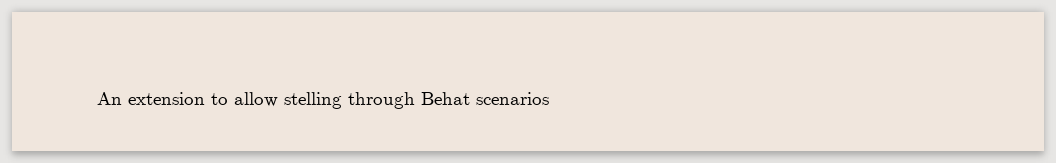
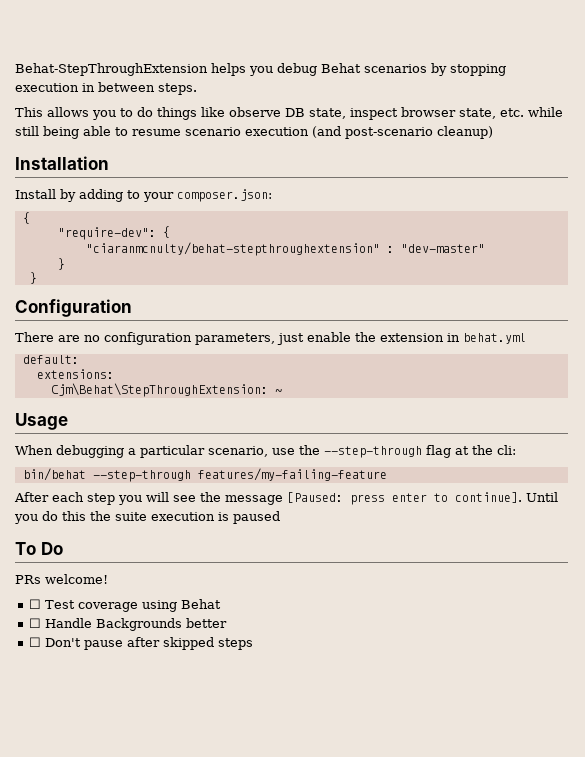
- An extension to allow stelling through Behat scenarios
+ Behat-StepThroughExtension helps you debug Behat scenarios by stopping execution in between steps.
+ This allows you to do things like observe DB state, inspect browser state, etc. while still being able to resume scenario execution (and post-scenario cleanup)
+ Installation
+ Install by adding to your composer.json:
+ {
+ "require-dev": {
+ "ciaranmcnulty/behat-stepthroughextension" : "dev-master"
+ }
+ }
+ Configuration
+ There are no configuration parameters, just enable the extension in behat.yml
+ default:
+ extensions:
+ Cjm\Behat\StepThroughExtension: ~
+ Usage
+ When debugging a particular scenario, use the --step-through flag at the cli:
+ bin/behat --step-through features/my-failing-feature
+ After each step you will see the message [Paused: press enter to continue]. Until you do this the suite execution is paused
+ To Do
+ PRs welcome!
+ ☐ Test coverage using Behat
+ ☐ Handle Backgrounds better
+ ☐ Don't pause after skipped steps

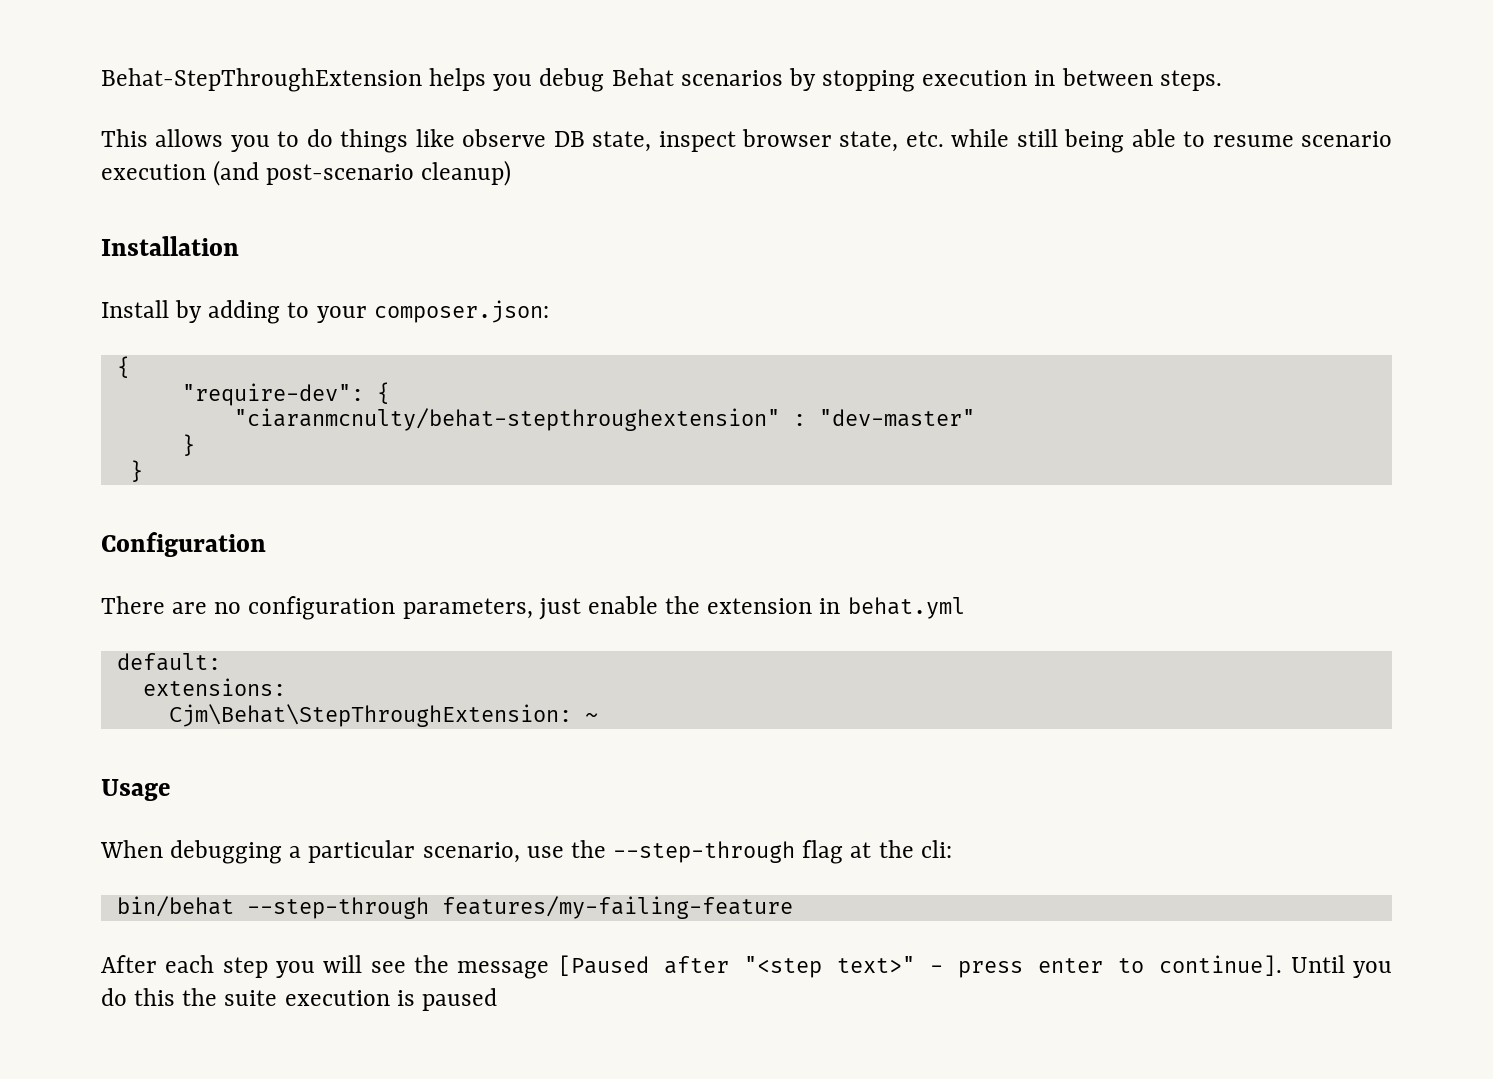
- After each step you will see the message [Paused: press enter to continue].
+ After each step you will see the message [Paused after "<step text>" - press enter to continue].
- To Do
- PRs welcome!
- ☐ Test coverage using Behat
- ☐ Handle Backgrounds better
- ☐ Don't pause after skipped steps

